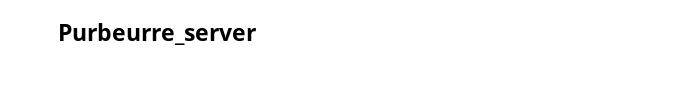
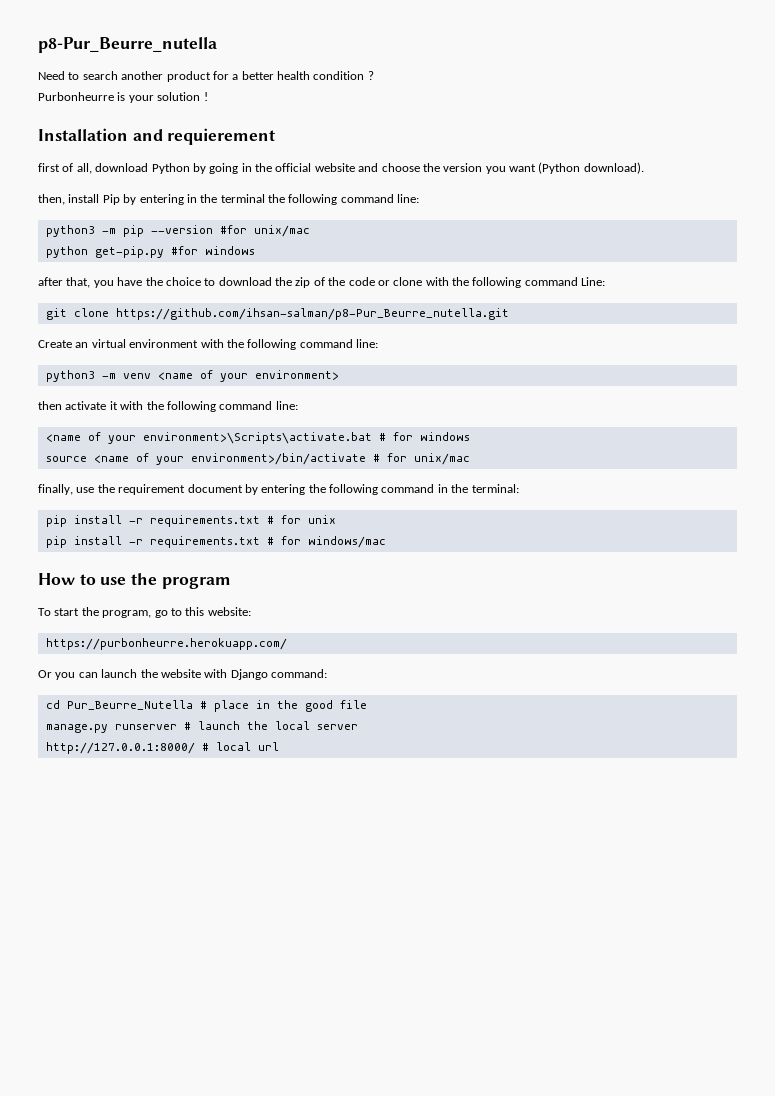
- Purbeurre_server
+ p8-Pur_Beurre_nutella
+ Need to search another product for a better health condition ?
+ Purbonheurre is your solution !
+ Installation and requierement
+ first of all, download Python by going in the official website and choose the version you want (Python download).
+ then, install Pip by entering in the terminal the following command line:
+ python3 -m pip --version #for unix/mac
+ python get-pip.py #for windows
+ after that, you have the choice to download the zip of the code or clone with the following command Line:
+ git clone https://github.com/ihsan-salman/p8-Pur_Beurre_nutella.git
+ Create an virtual environment with the following command line:
+ python3 -m venv <name of your environment>
+ then activate it with the following command line:
+ <name of your environment>\Scripts\activate.bat # for windows
+ source <name of your environment>/bin/activate # for unix/mac
+ finally, use the requirement document by entering the following command in the terminal:
+ pip install -r requirements.txt # for unix
+ pip install -r requirements.txt # for windows/mac
+ How to use the program
+ To start the program, go to this website:
+ https://purbonheurre.herokuapp.com/
+ Or you can launch the website with Django command:
+ cd Pur_Beurre_Nutella # place in the good file
+ manage.py runserver # launch the local server
+ http://127.0.0.1:8000/ # local url

